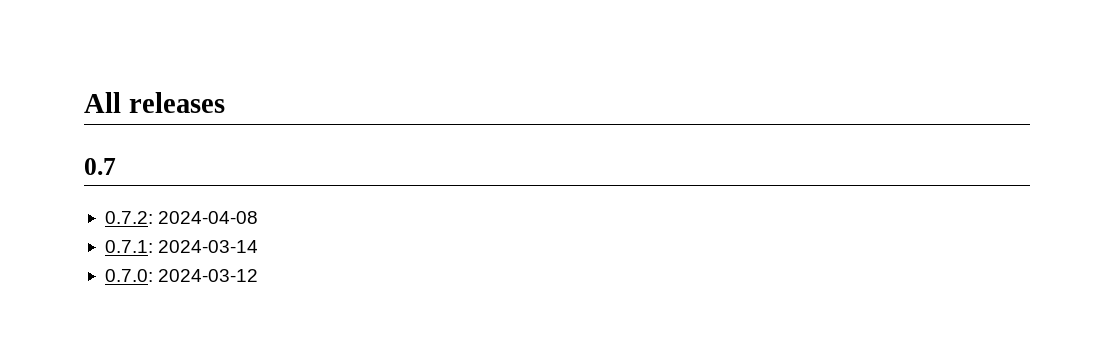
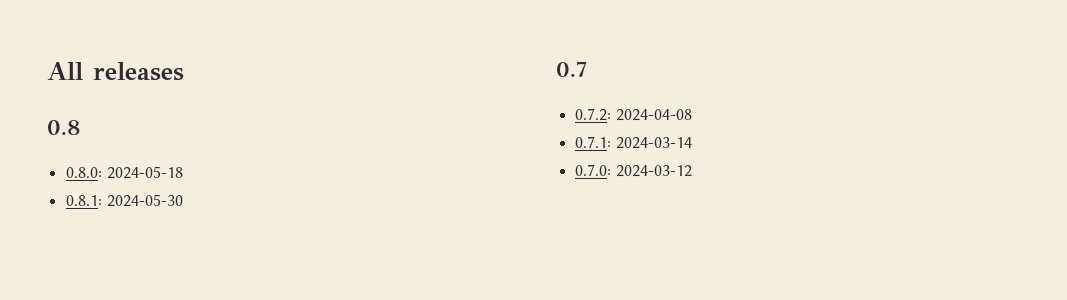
+ 0.8
+ 0.8.0: 2024-05-18
+ 0.8.1: 2024-05-30

